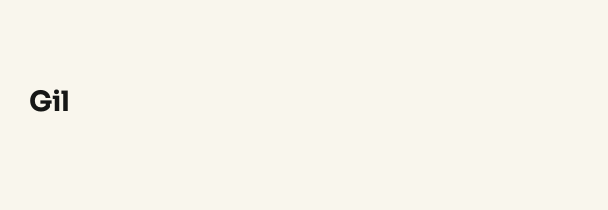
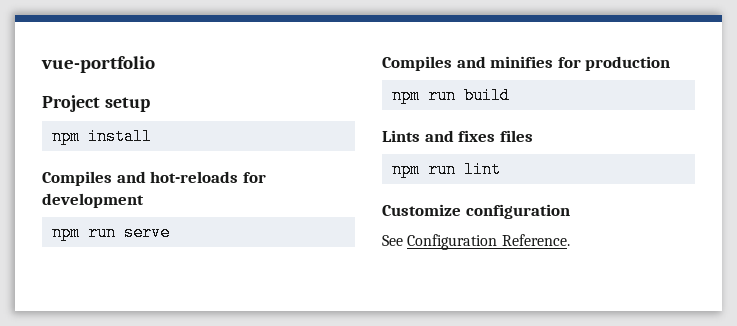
- Gil
+ vue-portfolio
+ Project setup
+ npm install
+ Compiles and hot-reloads for development
+ npm run serve
+ Compiles and minifies for production
+ npm run build
+ Lints and fixes files
+ npm run lint
+ Customize configuration
+ See Configuration Reference.

